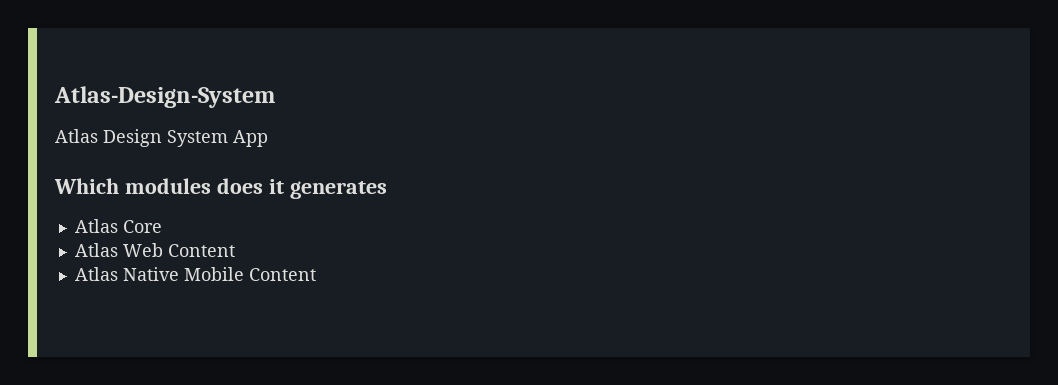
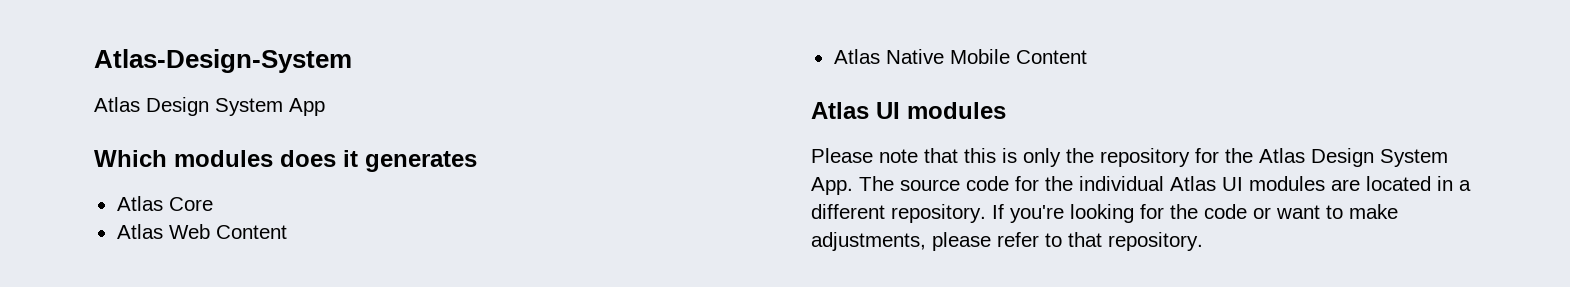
  Atlas Native Mobile Content
+ Atlas UI modules
+ Please note that this is only the repository for the Atlas Design System App. The source code for the individual Atlas UI modules are located in a different repository. If you're looking for the code or want to make adjustments, please refer to that repository.

